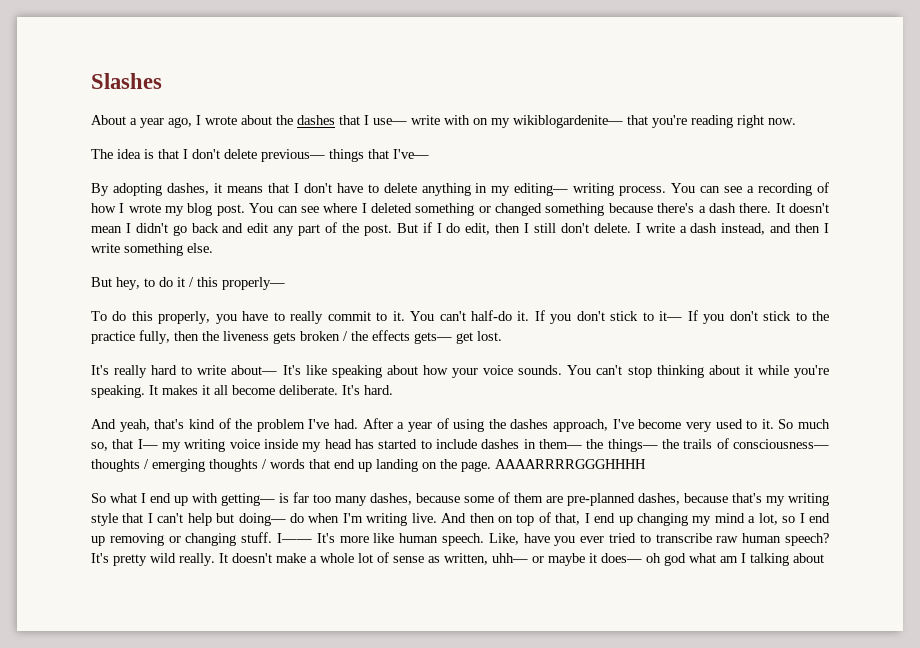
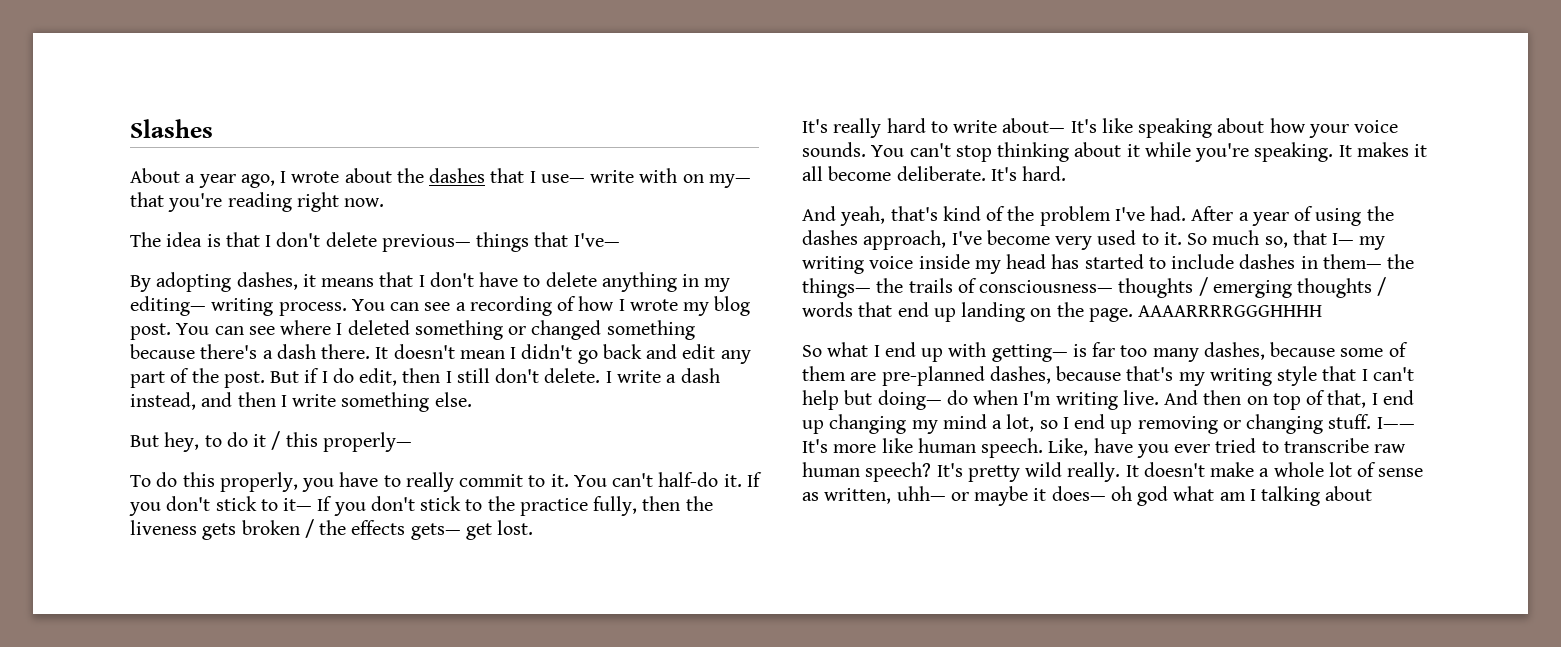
- About a year ago, I wrote about the dashes that I use— write with on my wikiblogardenite— that you're reading right now.
+ About a year ago, I wrote about the dashes that I use— write with on my— that you're reading right now.

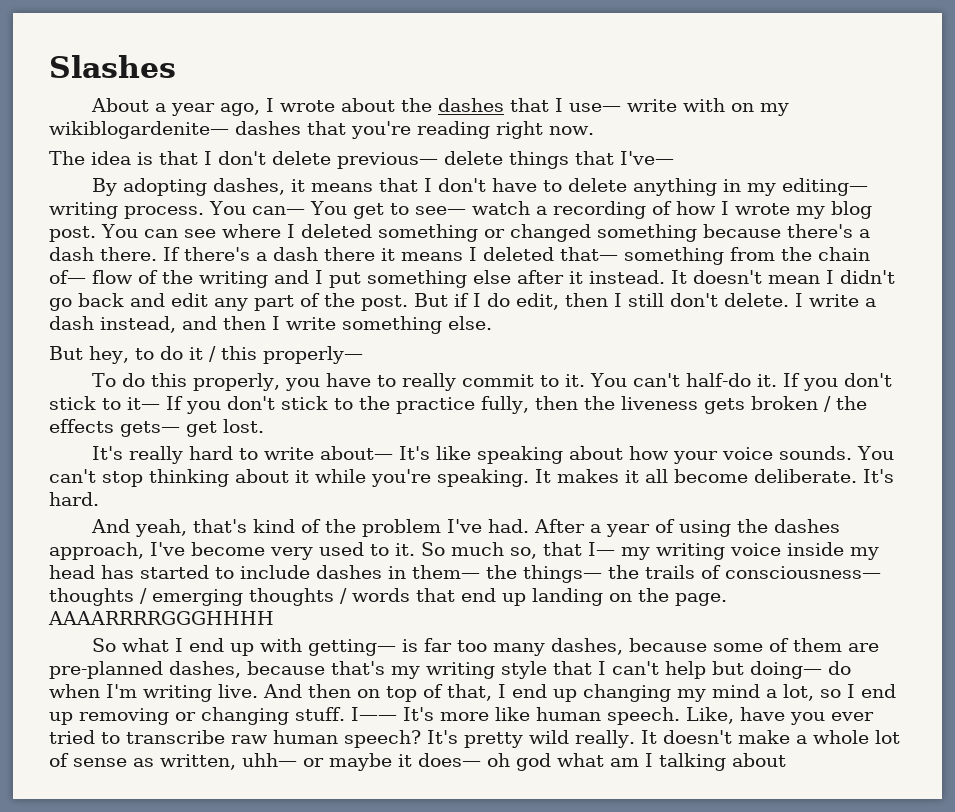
- About a year ago, I wrote about the dashes that I use— write with on my— that you're reading right now.
+ About a year ago, I wrote about the dashes that I use— write with on my wikiblogardenite— dashes that you're reading right now.
- The idea is that I don't delete previous— things that I've—
+ The idea is that I don't delete previous— delete things that I've—
- You can see a recording of how I wrote my blog post.
+ You can— You get to see— watch a recording of how I wrote my blog post.
+ If there's a dash there it means I deleted that— something from the chain of— flow of the writing and I put something else after it instead.

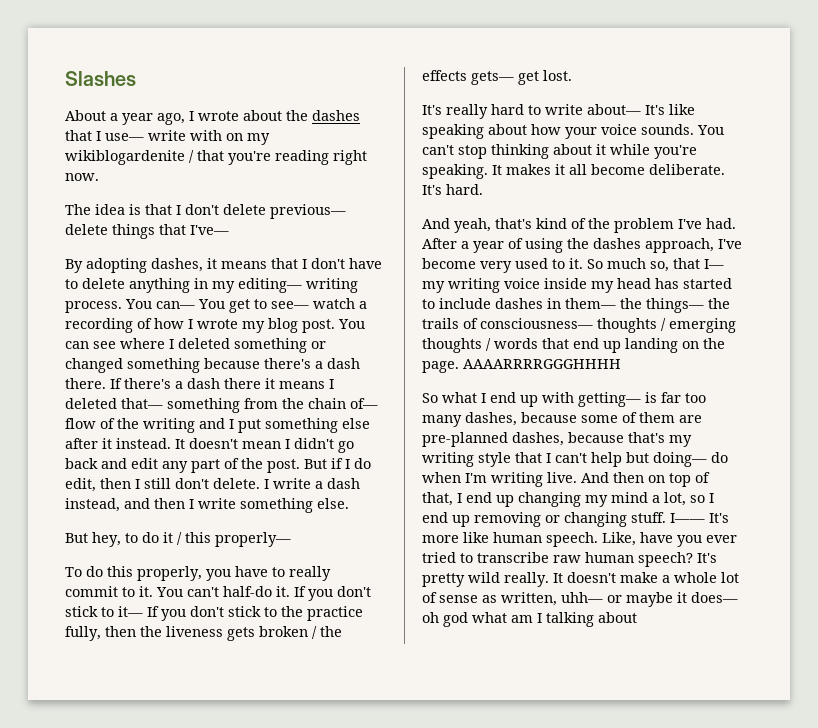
- About a year ago, I wrote about the dashes that I use— write with on my wikiblogardenite— dashes that you're reading right now.
+ About a year ago, I wrote about the dashes that I use— write with on my wikiblogardenite / that you're reading right now.

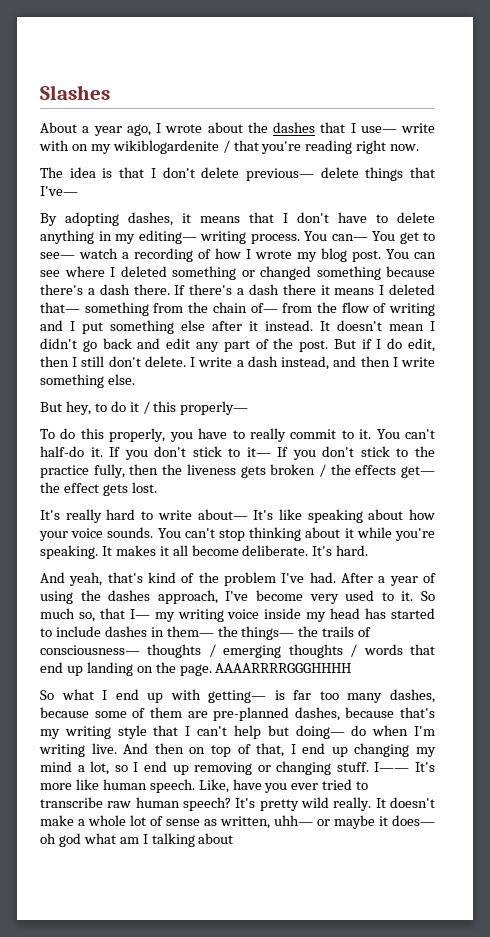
- If there's a dash there it means I deleted that— something from the chain of— flow of the writing and I put something else after it instead.
+ If there's a dash there it means I deleted that— something from the chain of— from the flow of writing and I put something else after it instead.
- If you don't stick to it— If you don't stick to the practice fully, then the liveness gets broken / the effects gets— get lost.
+ If you don't stick to it— If you don't stick to the practice fully, then the liveness gets broken / the effects get— the effect gets lost.

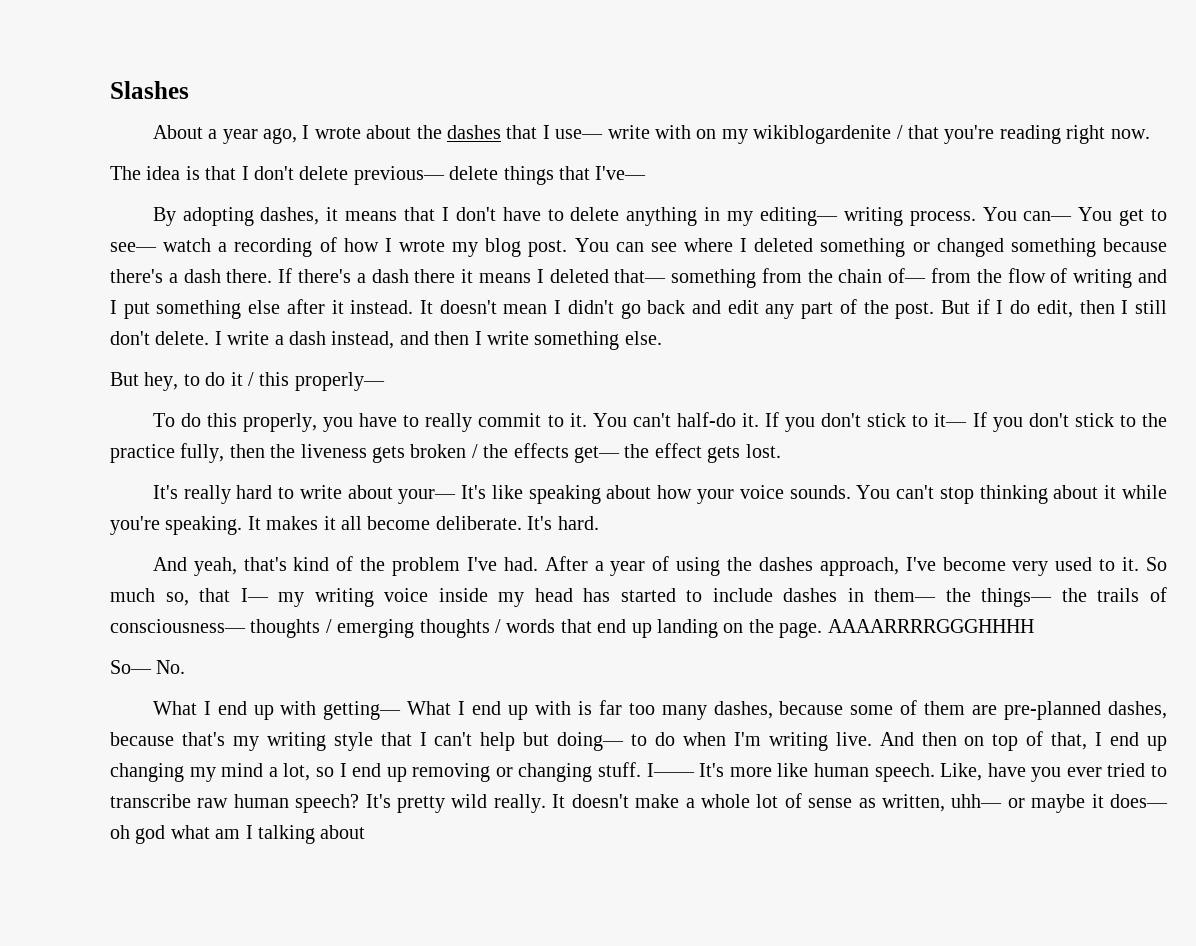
- It's really hard to write about— It's like speaking about how your voice sounds.
+ It's really hard to write about your— It's like speaking about how your voice sounds.
- So what I end up with getting— is far too many dashes, because some of them are pre-planned dashes, because that's my writing style that I can't help but doing— do when I'm writing live.
+ So— No.
+ What I end up with getting— What I end up with is far too many dashes, because some of them are pre-planned dashes, because that's my writing style that I can't help but doing— to do when I'm writing live.

